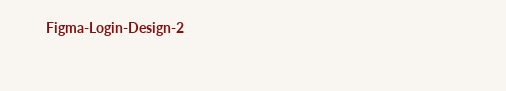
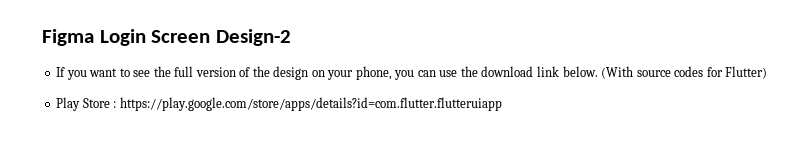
- Figma-Login-Design-2
+ Figma Login Screen Design-2
+ If you want to see the full version of the design on your phone, you can use the download link below. (With source codes for Flutter)
+ Play Store : https://play.google.com/store/apps/details?id=com.flutter.flutteruiapp

